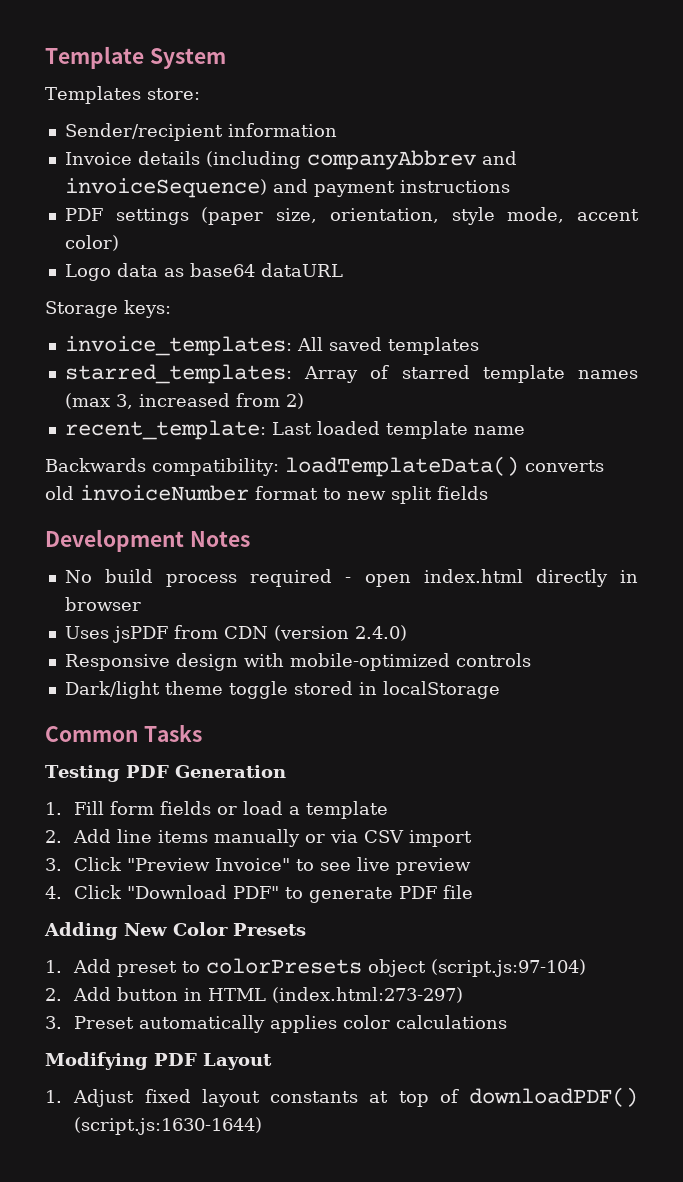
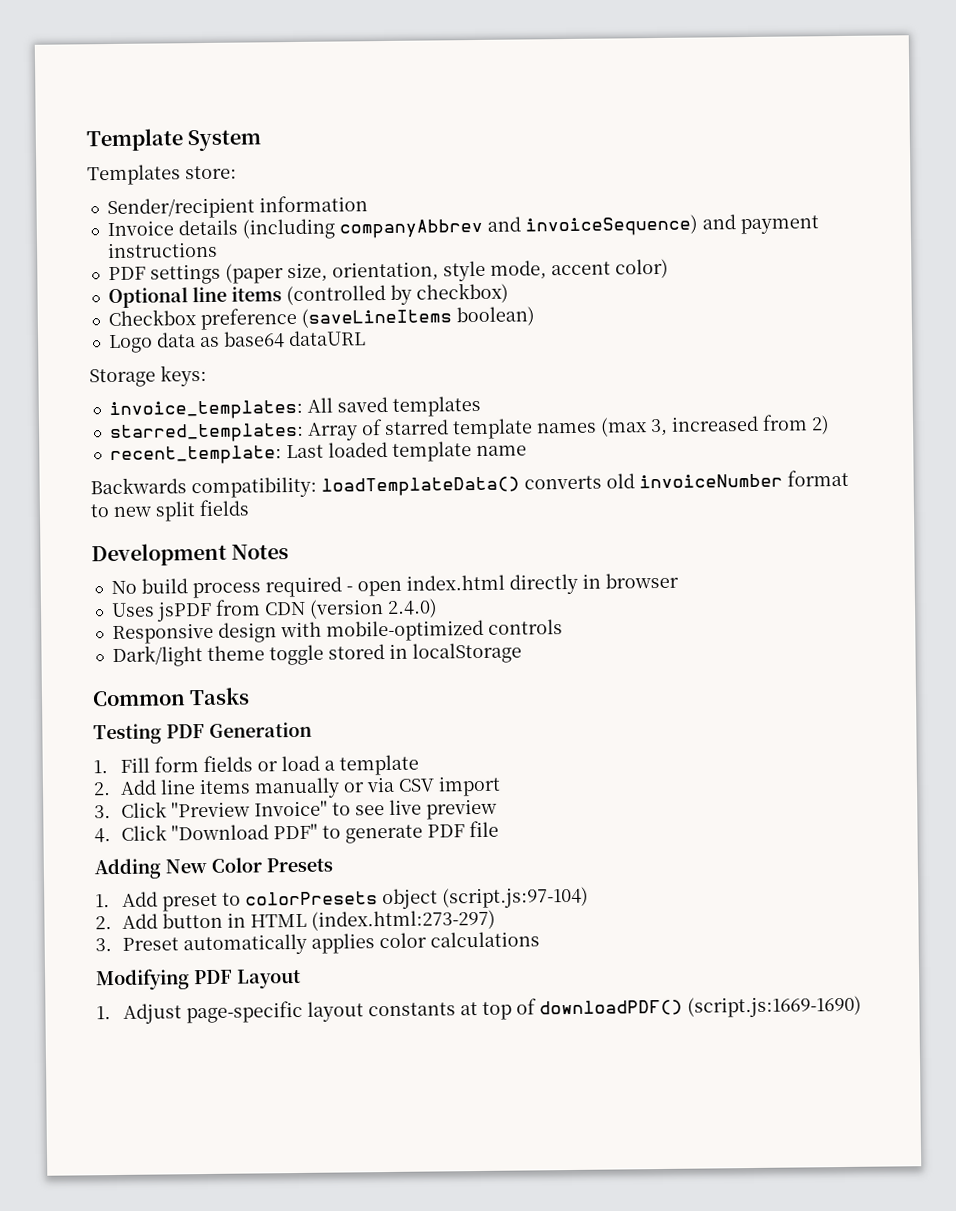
+ Optional line items (controlled by checkbox)
+ Checkbox preference (saveLineItems boolean)
- 1. Adjust fixed layout constants at top of downloadPDF() (script.js:1630-1644)
+ 1. Adjust page-specific layout constants at top of downloadPDF() (script.js:1669-1690)

